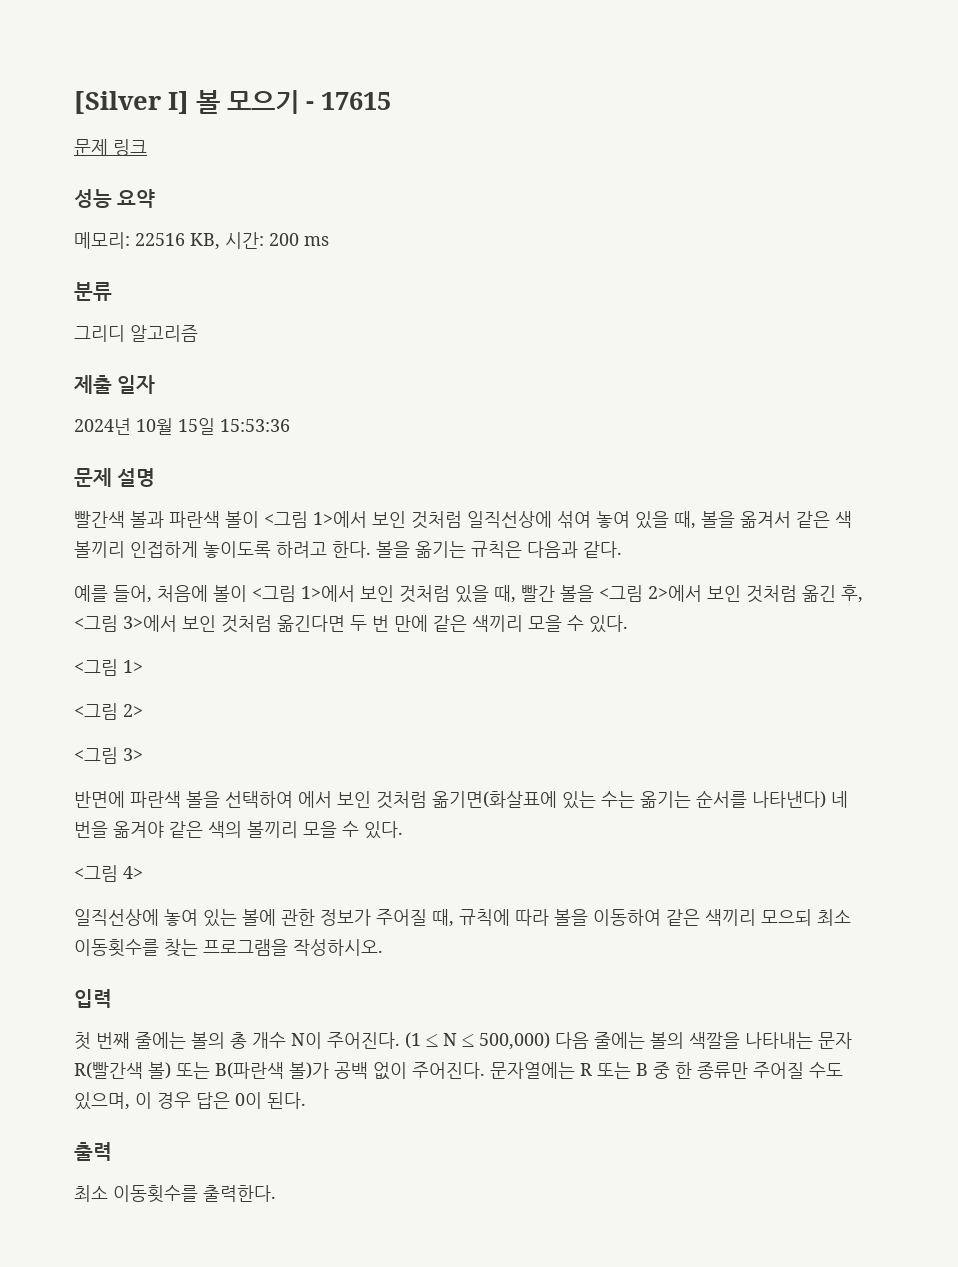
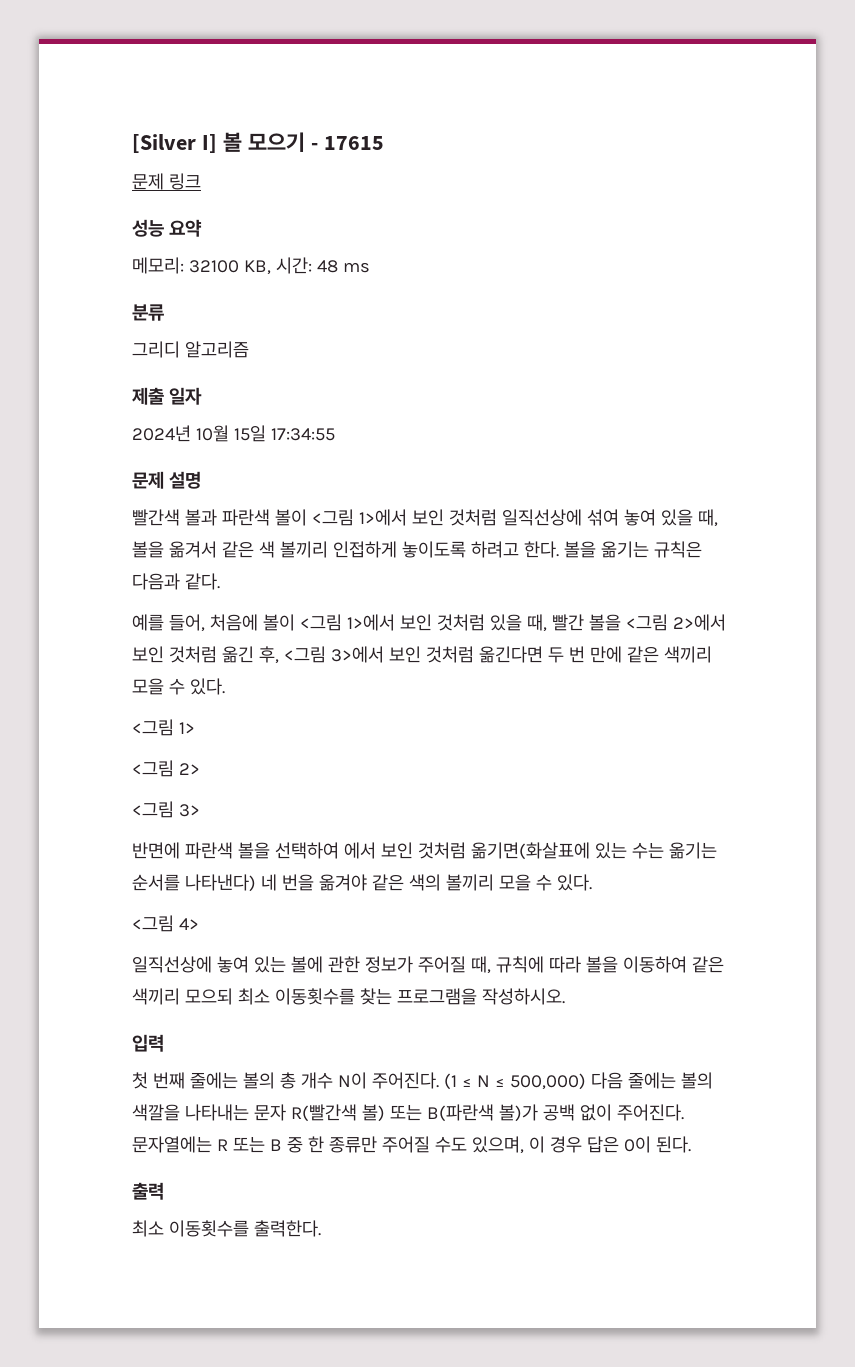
- 메모리: 22516 KB, 시간: 200 ms
+ 메모리: 32100 KB, 시간: 48 ms
- 2024년 10월 15일 15:53:36
+ 2024년 10월 15일 17:34:55

